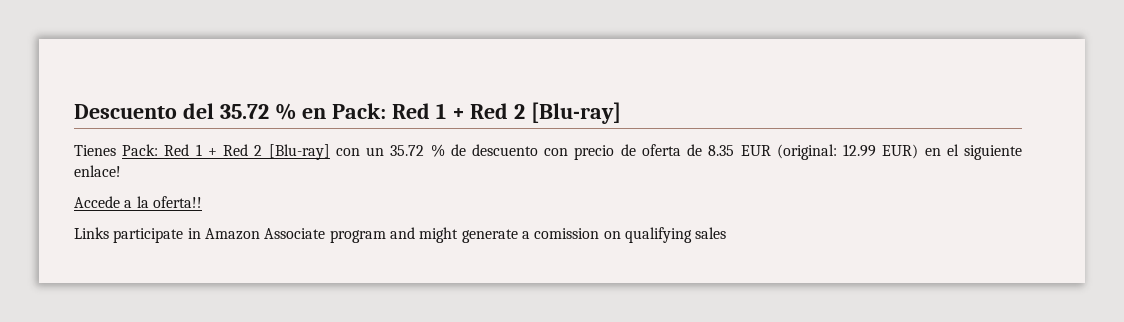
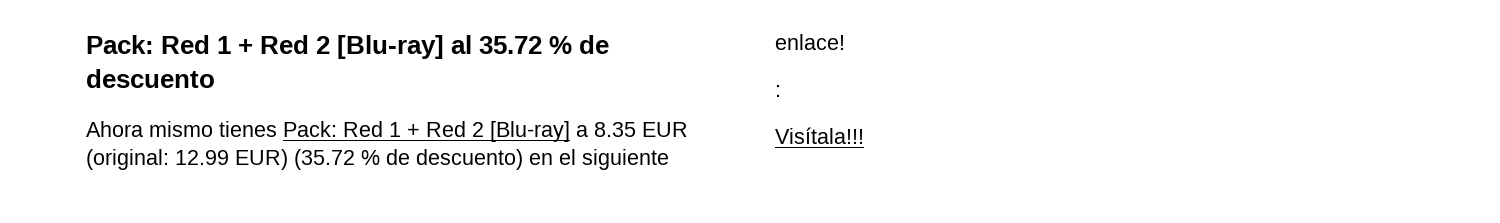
- Descuento del 35.72 % en Pack: Red 1 + Red 2 [Blu-ray]
- Tienes Pack: Red 1 + Red 2 [Blu-ray] con un 35.72 % de descuento con precio de oferta de 8.35 EUR (original: 12.99 EUR) en el siguiente enlace!
+ Pack: Red 1 + Red 2 [Blu-ray] al 35.72 % de descuento
+ Ahora mismo tienes Pack: Red 1 + Red 2 [Blu-ray] a 8.35 EUR (original: 12.99 EUR) (35.72 % de descuento) en el siguiente enlace!
- Accede a la oferta!!
- Links participate in Amazon Associate program and might generate a comission on qualifying sales
+ :
+ Visítala!!!

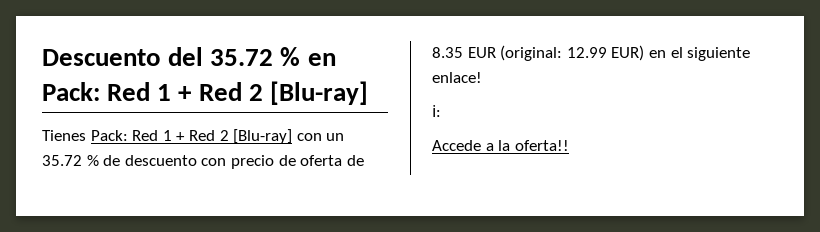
- Pack: Red 1 + Red 2 [Blu-ray] al 35.72 % de descuento
- Ahora mismo tienes Pack: Red 1 + Red 2 [Blu-ray] a 8.35 EUR (original: 12.99 EUR) (35.72 % de descuento) en el siguiente enlace!
+ Descuento del 35.72 % en Pack: Red 1 + Red 2 [Blu-ray]
+ Tienes Pack: Red 1 + Red 2 [Blu-ray] con un 35.72 % de descuento con precio de oferta de 8.35 EUR (original: 12.99 EUR) en el siguiente enlace!
- :
- Visítala!!!
+ ℹ:
+ Accede a la oferta!!

